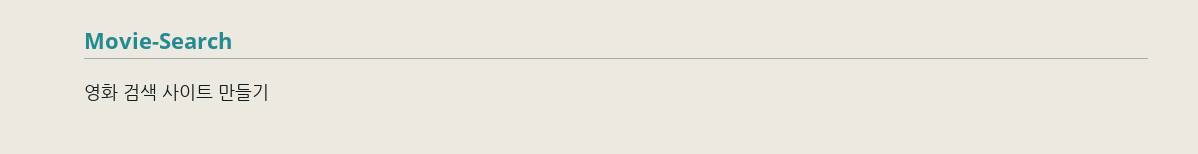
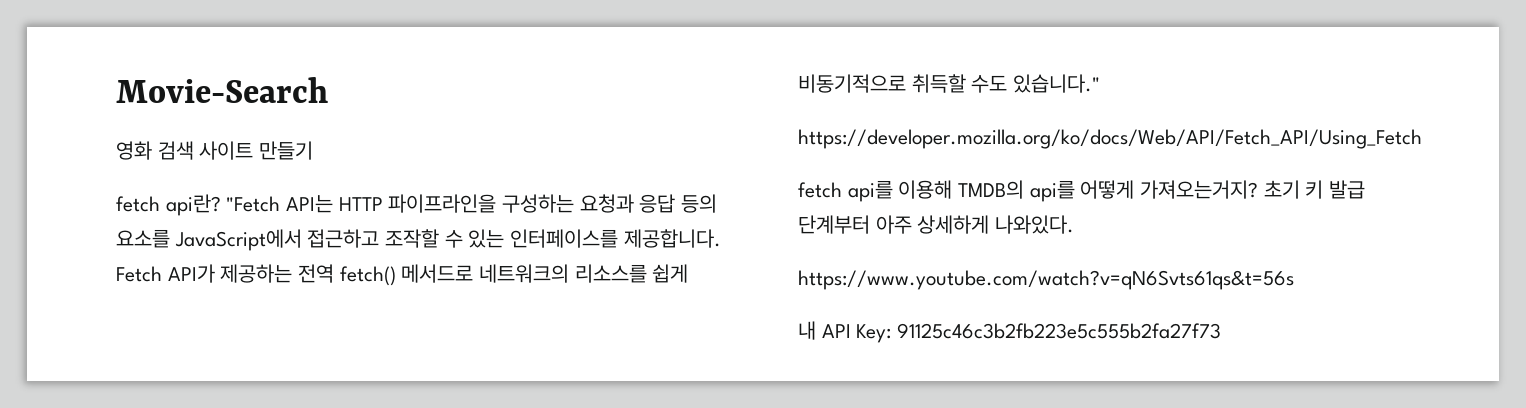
+ fetch api란? "Fetch API는 HTTP 파이프라인을 구성하는 요청과 응답 등의 요소를 JavaScript에서 접근하고 조작할 수 있는 인터페이스를 제공합니다. Fetch API가 제공하는 전역 fetch() 메서드로 네트워크의 리소스를 쉽게 비동기적으로 취득할 수도 있습니다."
+ https://developer.mozilla.org/ko/docs/Web/API/Fetch_API/Using_Fetch
+ fetch api를 이용해 TMDB의 api를 어떻게 가져오는거지? 초기 키 발급 단계부터 아주 상세하게 나와있다.
+ https://www.youtube.com/watch?v=qN6Svts61qs&t=56s
+ 내 API Key: 91125c46c3b2fb223e5c555b2fa27f73

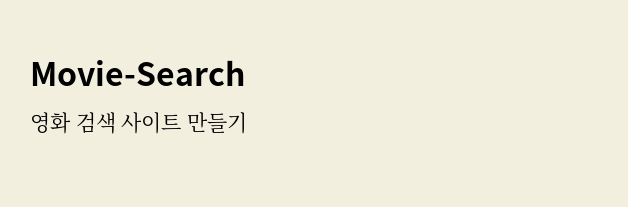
- fetch api란? "Fetch API는 HTTP 파이프라인을 구성하는 요청과 응답 등의 요소를 JavaScript에서 접근하고 조작할 수 있는 인터페이스를 제공합니다. Fetch API가 제공하는 전역 fetch() 메서드로 네트워크의 리소스를 쉽게 비동기적으로 취득할 수도 있습니다."
- https://developer.mozilla.org/ko/docs/Web/API/Fetch_API/Using_Fetch
- fetch api를 이용해 TMDB의 api를 어떻게 가져오는거지? 초기 키 발급 단계부터 아주 상세하게 나와있다.
- https://www.youtube.com/watch?v=qN6Svts61qs&t=56s
- 내 API Key: 91125c46c3b2fb223e5c555b2fa27f73

